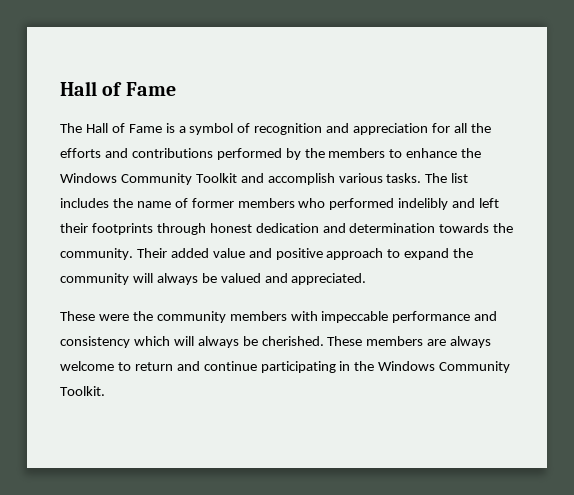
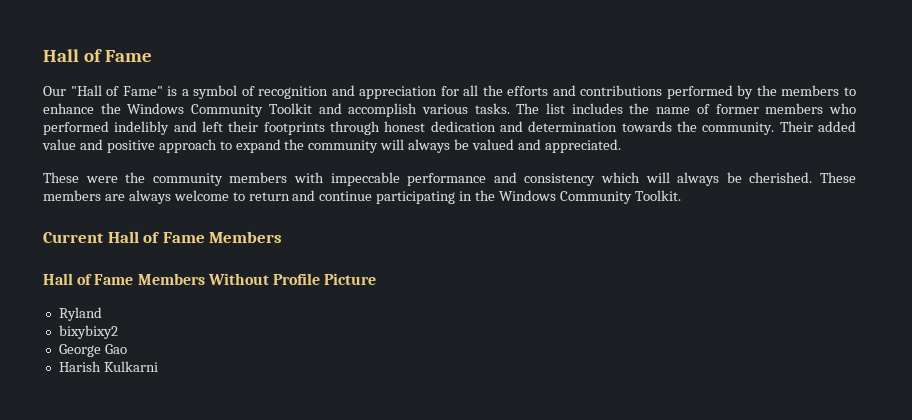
- The Hall of Fame is a symbol of recognition and appreciation for all the efforts and contributions performed by the members to enhance the Windows Community Toolkit and accomplish various tasks.
+ Our "Hall of Fame" is a symbol of recognition and appreciation for all the efforts and contributions performed by the members to enhance the Windows Community Toolkit and accomplish various tasks.
+ Current Hall of Fame Members
+ Hall of Fame Members Without Profile Picture
+ Ryland
+ bixybixy2
+ George Gao
+ Harish Kulkarni

